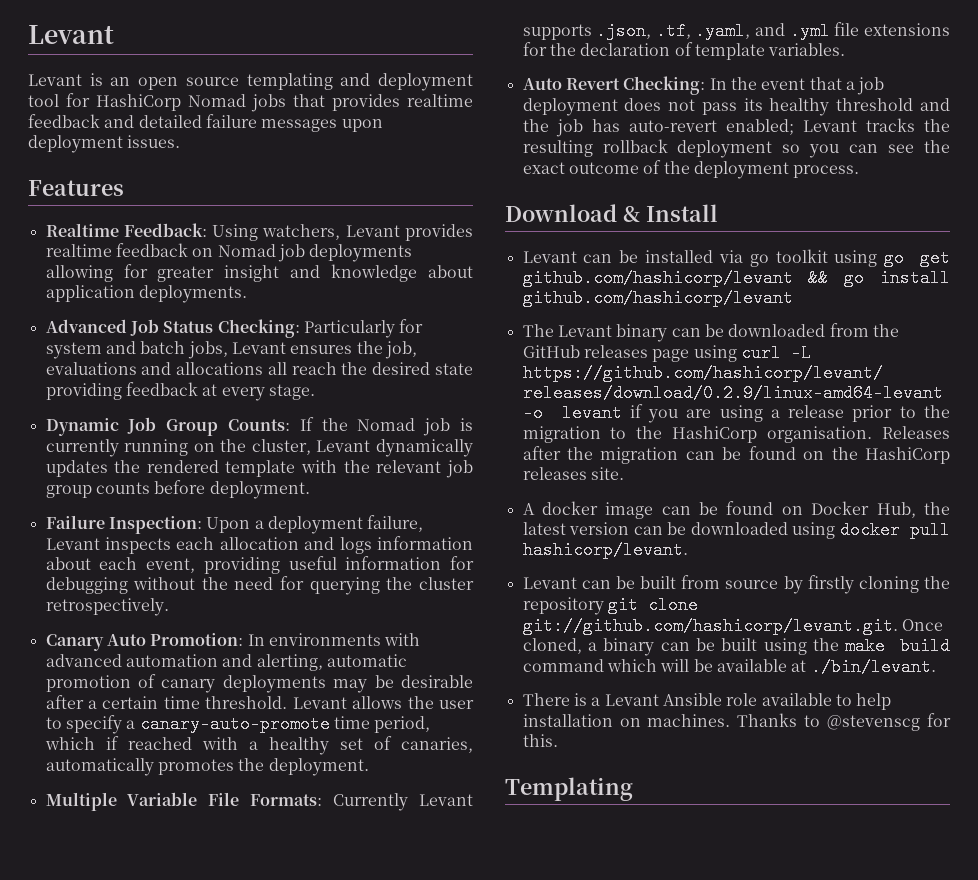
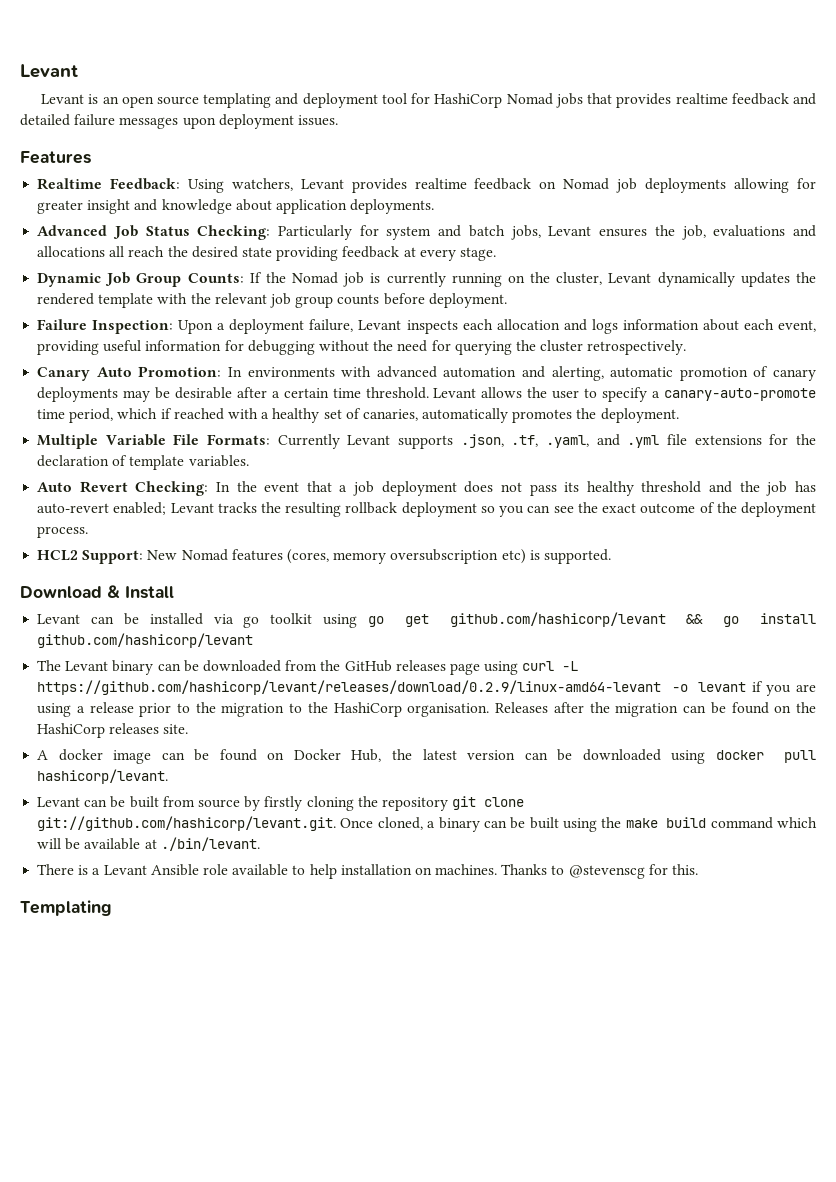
+ HCL2 Support: New Nomad features (cores, memory oversubscription etc) is supported.

